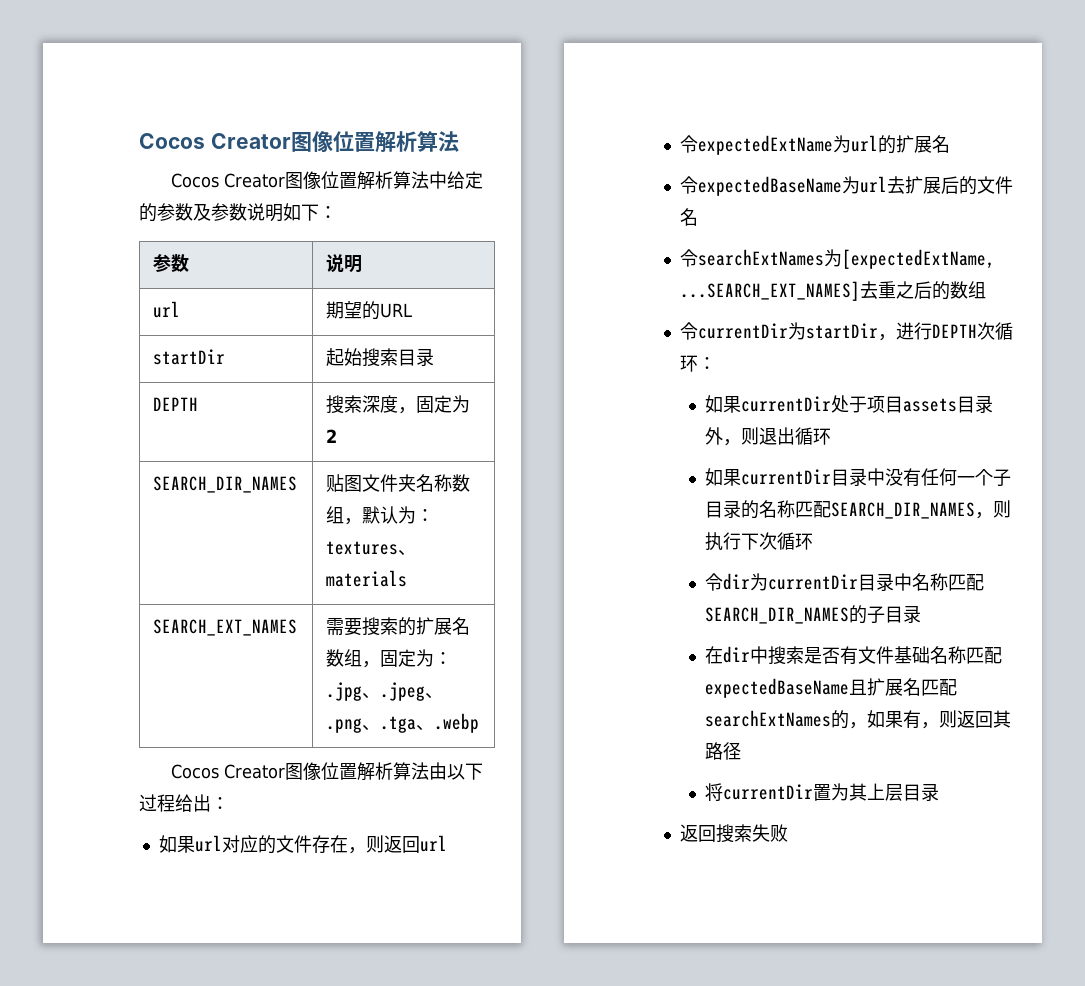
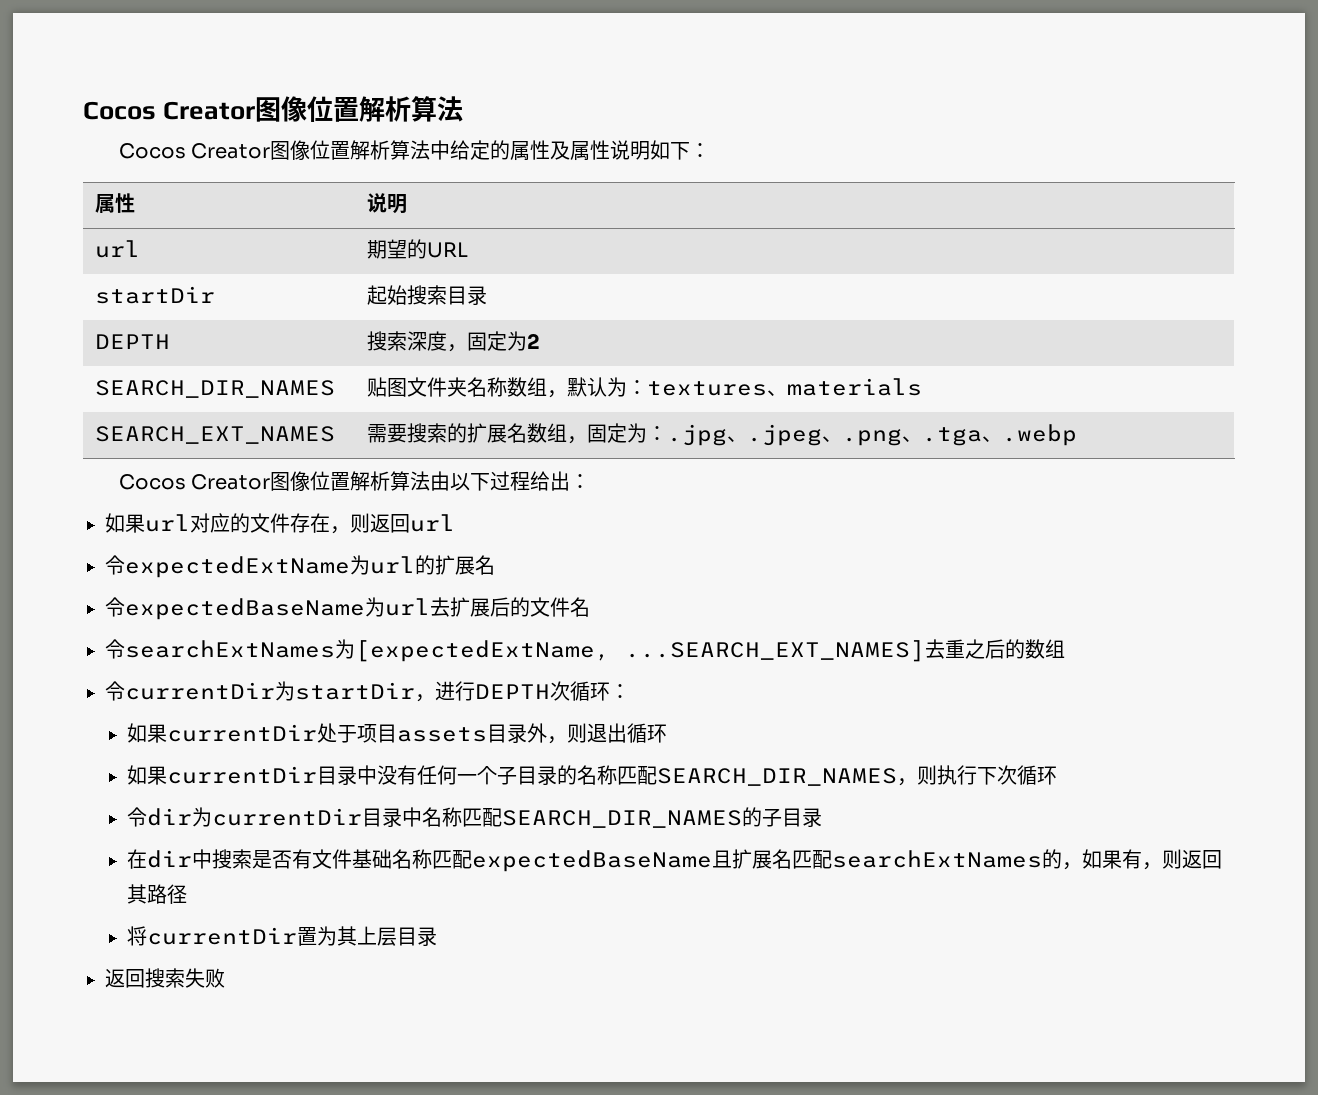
- Cocos Creator图像位置解析算法中给定的参数及参数说明如下：
+ Cocos Creator图像位置解析算法中给定的属性及属性说明如下：
- 参数 | 说明
+ 属性 | 说明

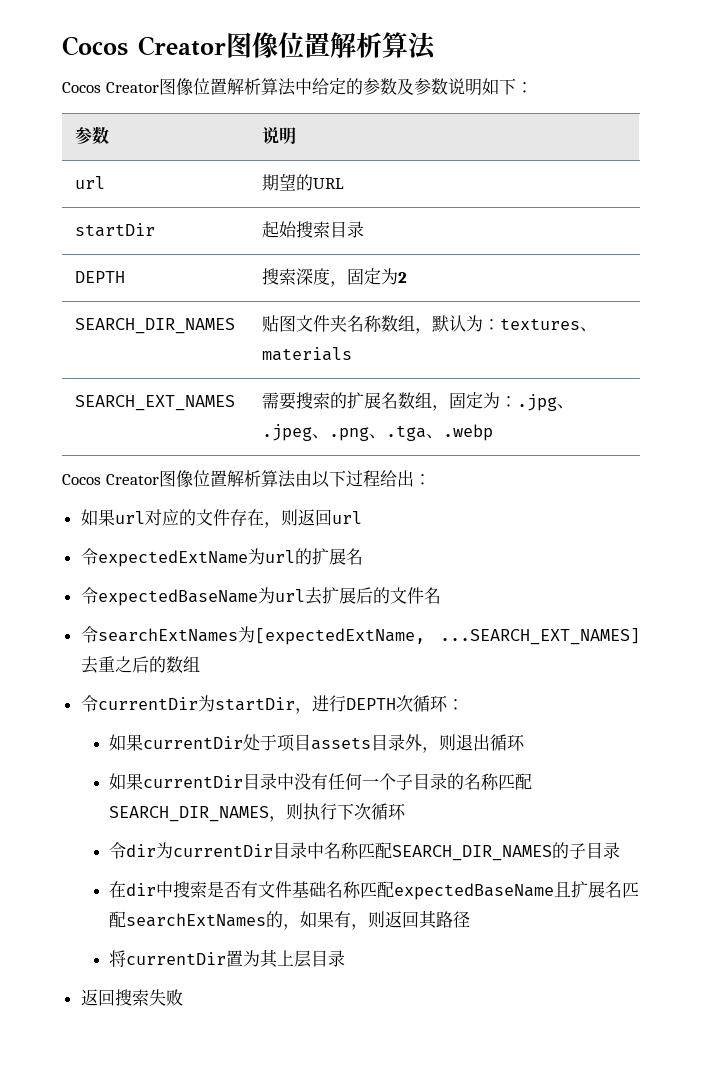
- Cocos Creator图像位置解析算法中给定的属性及属性说明如下：
+ Cocos Creator图像位置解析算法中给定的参数及参数说明如下：
- 属性 | 说明
+ 参数 | 说明

